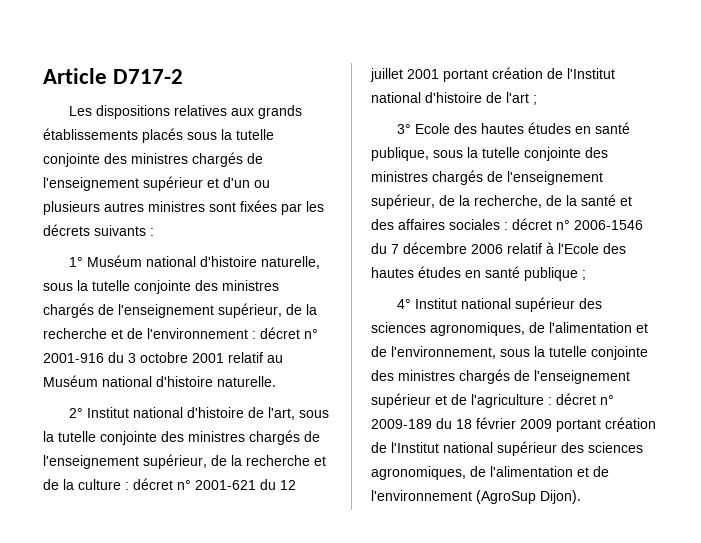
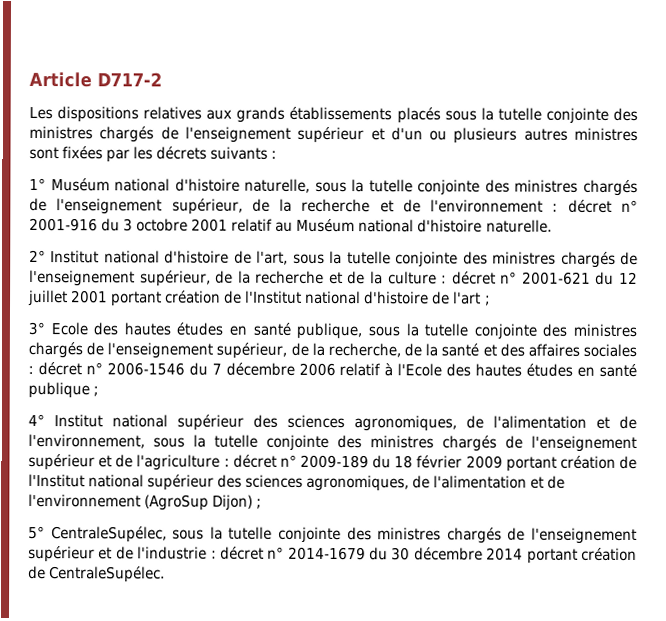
- 4° Institut national supérieur des sciences agronomiques, de l'alimentation et de l'environnement, sous la tutelle conjointe des ministres chargés de l'enseignement supérieur et de l'agriculture : décret n° 2009-189 du 18 février 2009 portant création de l'Institut national supérieur des sciences agronomiques, de l'alimentation et de l'environnement (AgroSup Dijon).
+ 4° Institut national supérieur des sciences agronomiques, de l'alimentation et de l'environnement, sous la tutelle conjointe des ministres chargés de l'enseignement supérieur et de l'agriculture : décret n° 2009-189 du 18 février 2009 portant création de l'Institut national supérieur des sciences agronomiques, de l'alimentation et de l'environnement (AgroSup Dijon) ;
+ 5° CentraleSupélec, sous la tutelle conjointe des ministres chargés de l'enseignement supérieur et de l'industrie : décret n° 2014-1679 du 30 décembre 2014 portant création de CentraleSupélec.

